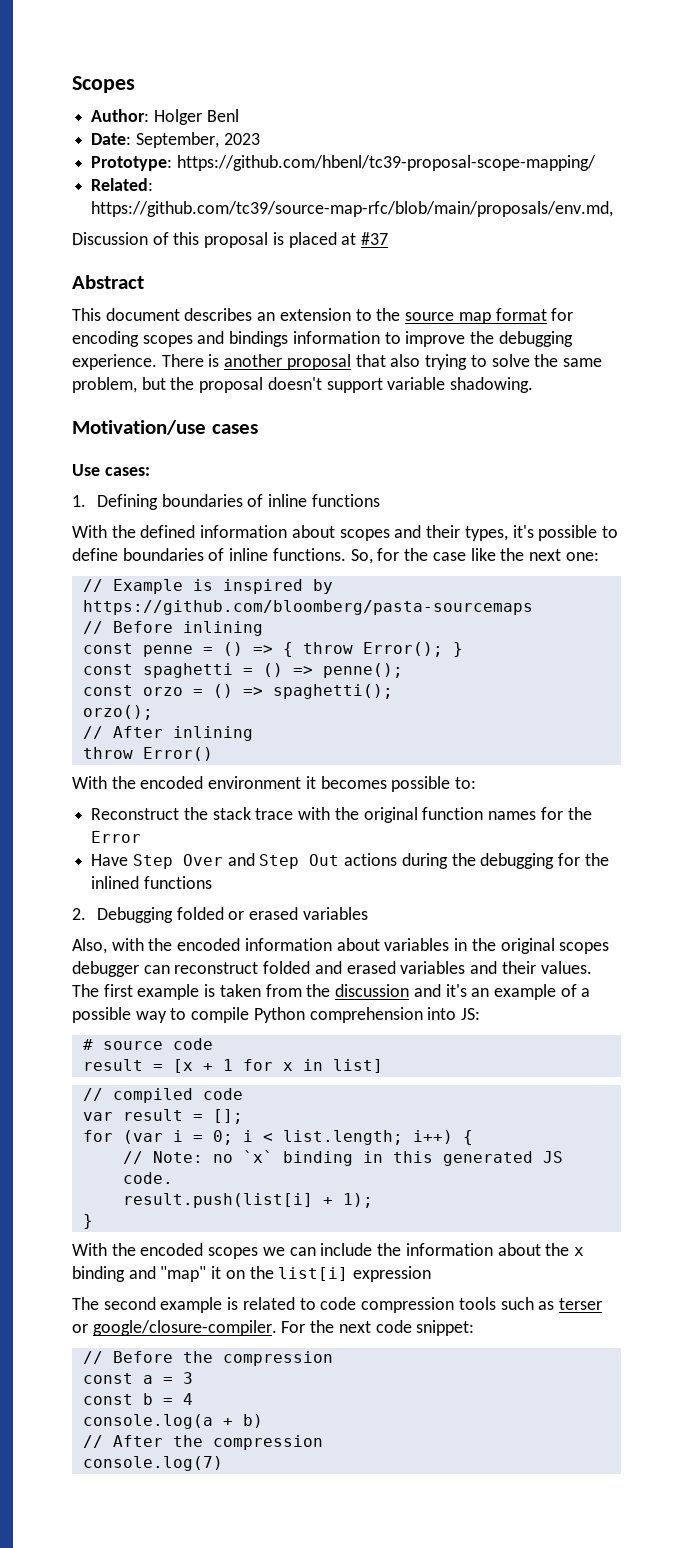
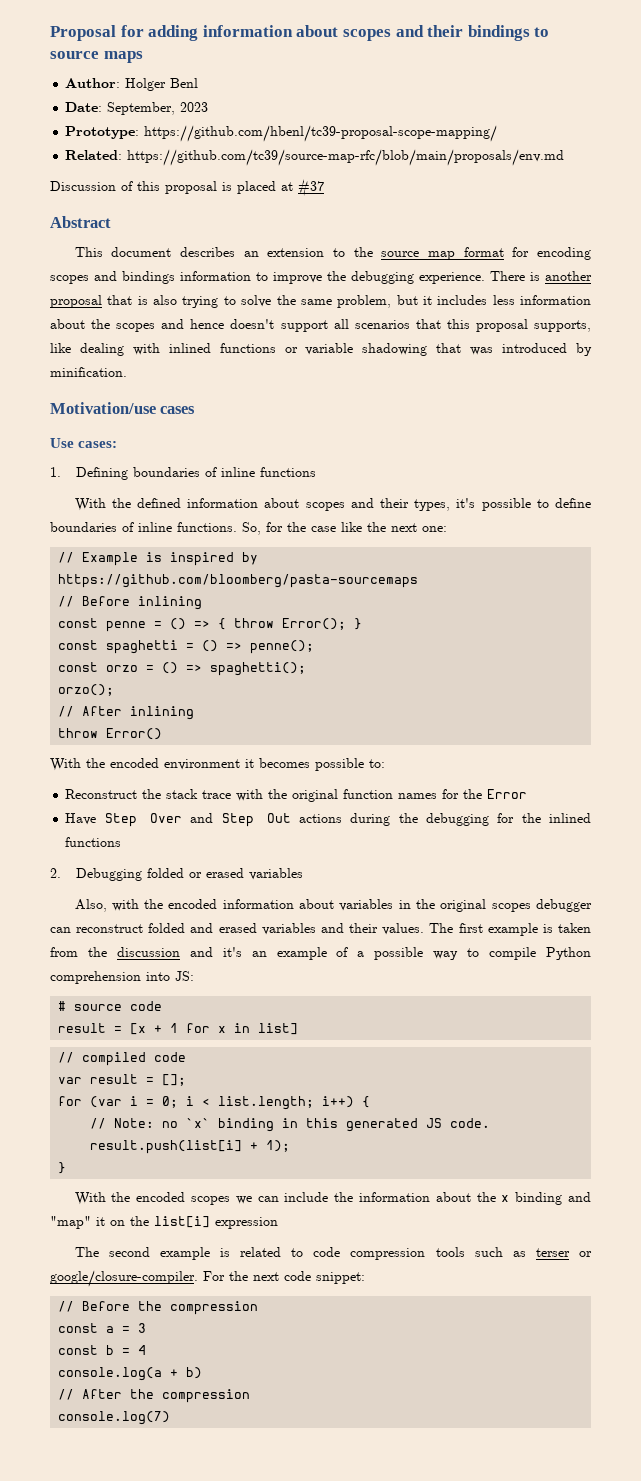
- Scopes
+ Proposal for adding information about scopes and their bindings to source maps
- Related: https://github.com/tc39/source-map-rfc/blob/main/proposals/env.md,
+ Related: https://github.com/tc39/source-map-rfc/blob/main/proposals/env.md
- There is another proposal that also trying to solve the same problem, but the proposal doesn't support variable shadowing.
+ There is another proposal that is also trying to solve the same problem, but it includes less information about the scopes and hence doesn't support all scenarios that this proposal supports, like dealing with inlined functions or variable shadowing that was introduced by minification.

